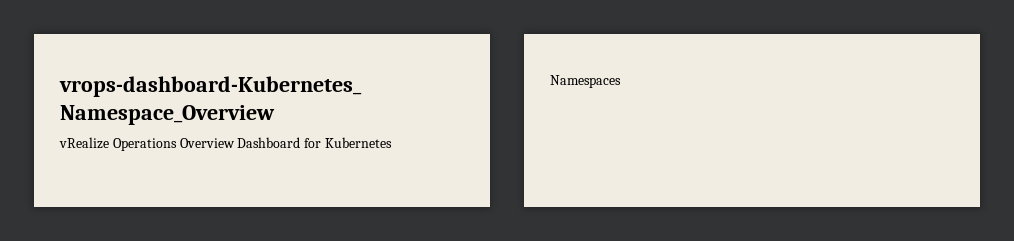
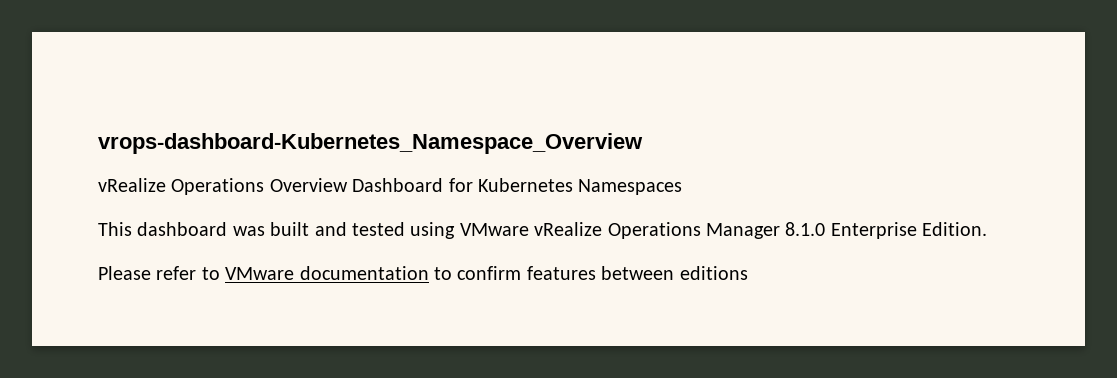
+ This dashboard was built and tested using VMware vRealize Operations Manager 8.1.0 Enterprise Edition.
+ Please refer to VMware documentation to confirm features between editions

